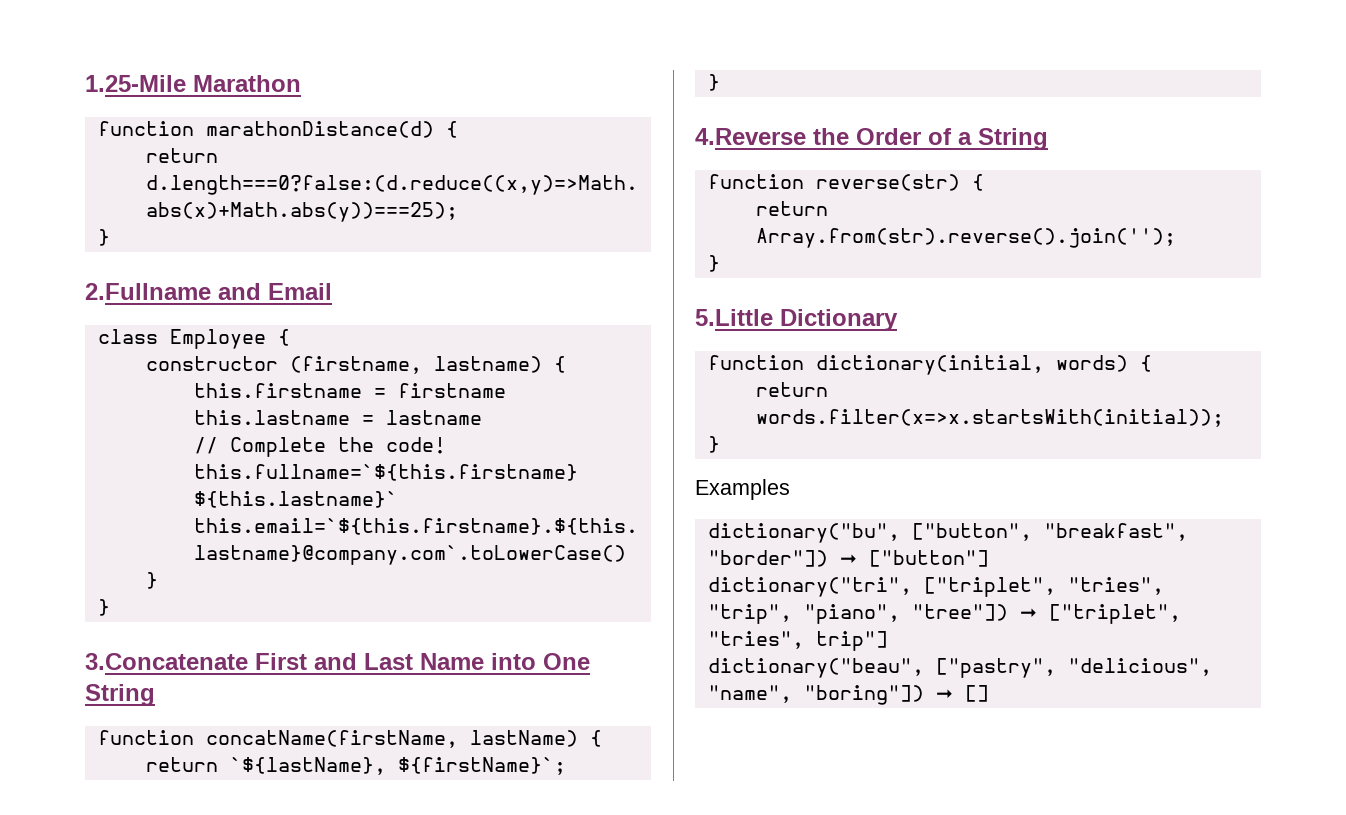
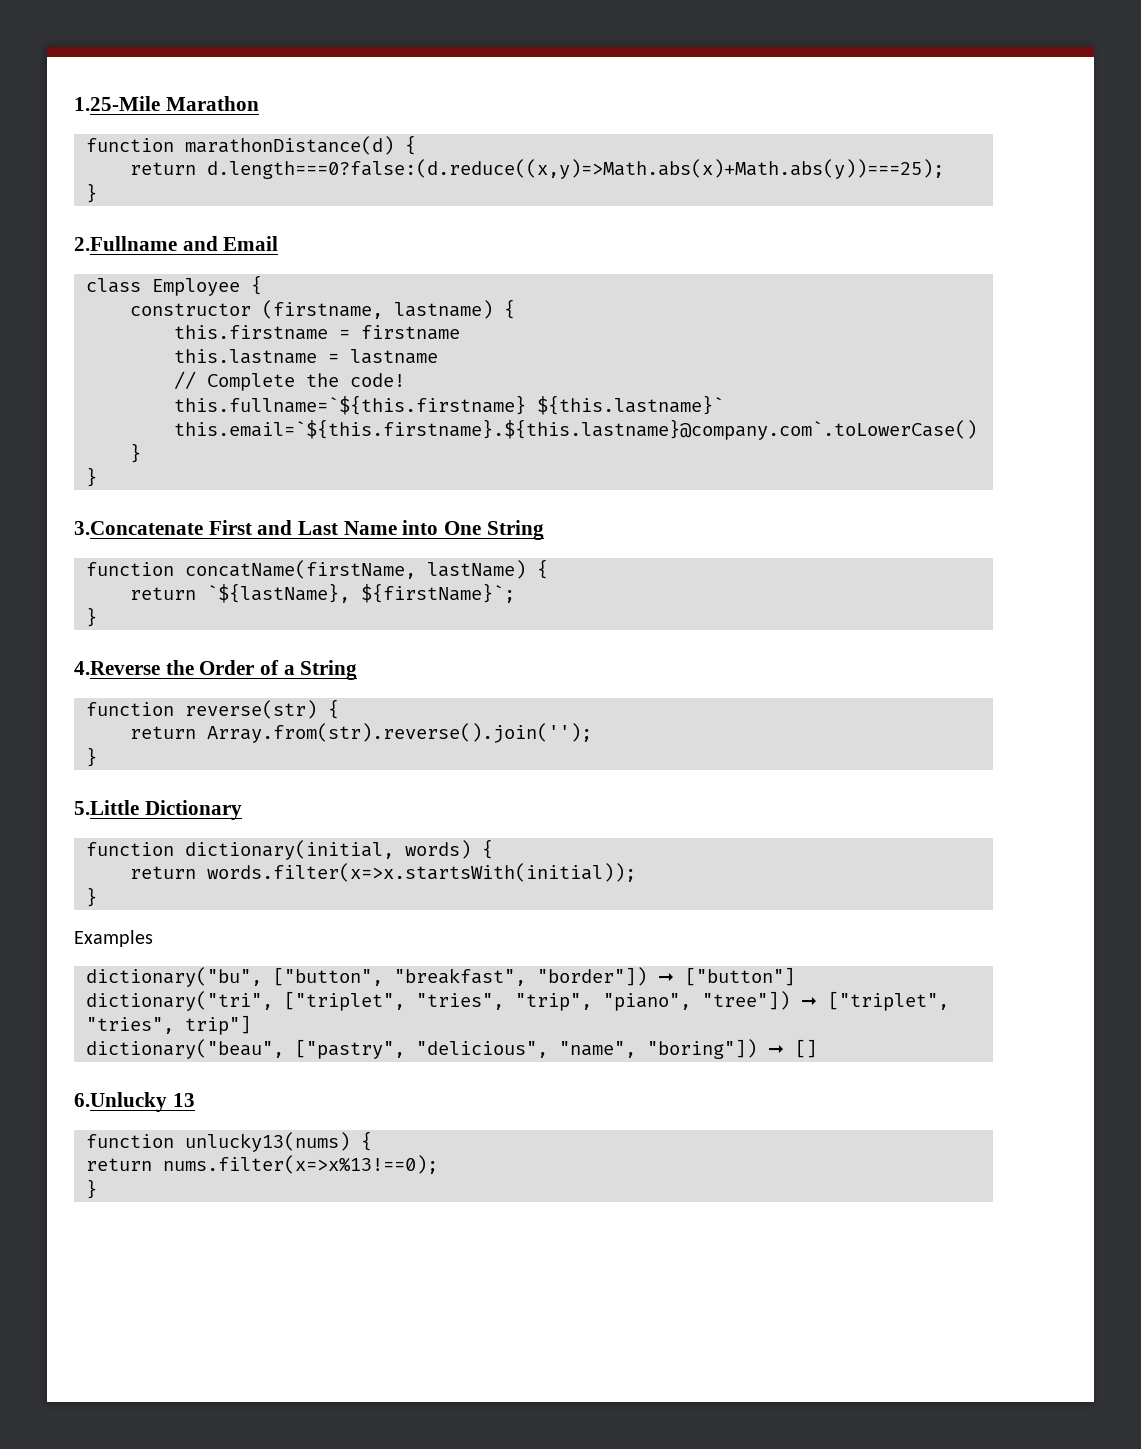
+ 6.Unlucky 13
+ function unlucky13(nums) {
+ return nums.filter(x=>x%13!==0);
+ }

